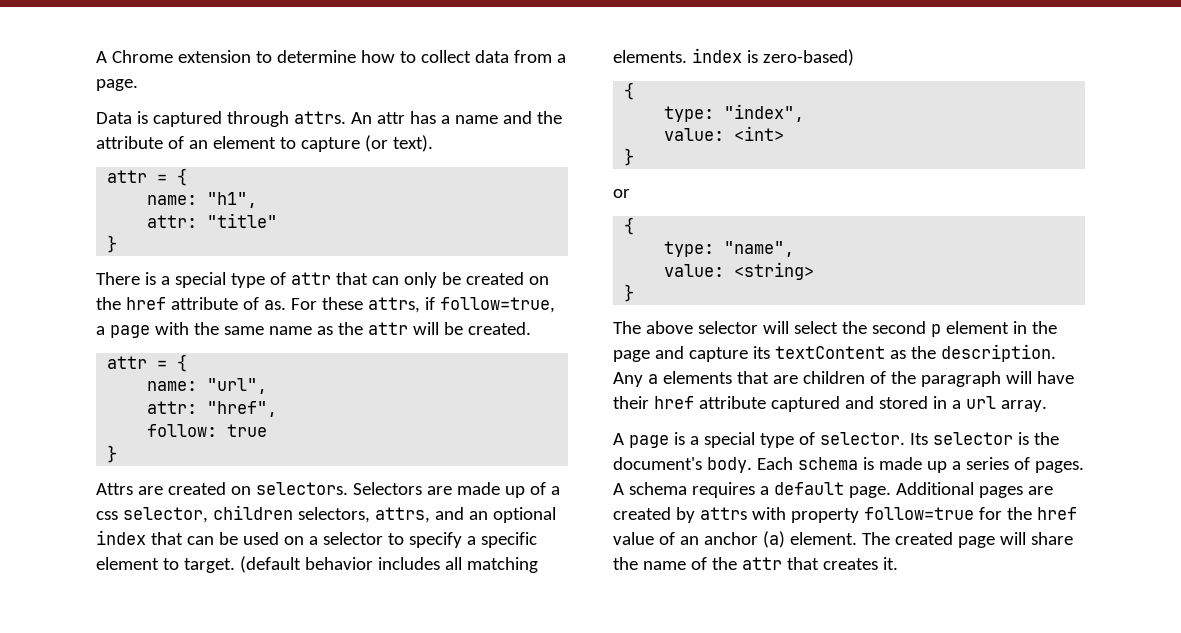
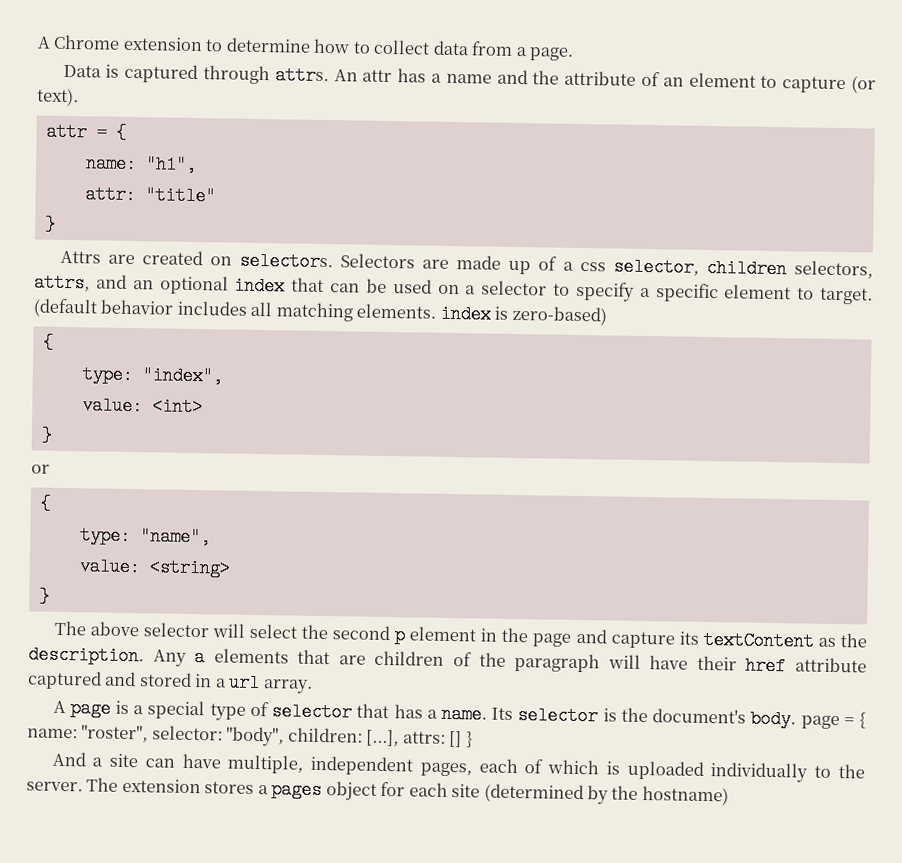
- There is a special type of attr that can only be created on the href attribute of as. For these attrs, if follow=true, a page with the same name as the attr will be created.
- attr = {
- name: "url",
- attr: "href",
- follow: true
- }
- A page is a special type of selector.
+ A page is a special type of selector that has a name.
- Its selector is the document's body. Each schema is made up a series of pages. A schema requires a default page. Additional pages are created by attrs with property follow=true for the href value of an anchor (a) element. The created page will share the name of the attr that creates it.
+ Its selector is the document's body. page = { name: "roster", selector: "body", children: [...], attrs: [] }
+ And a site can have multiple, independent pages, each of which is uploaded individually to the server. The extension stores a pages object for each site (determined by the hostname)

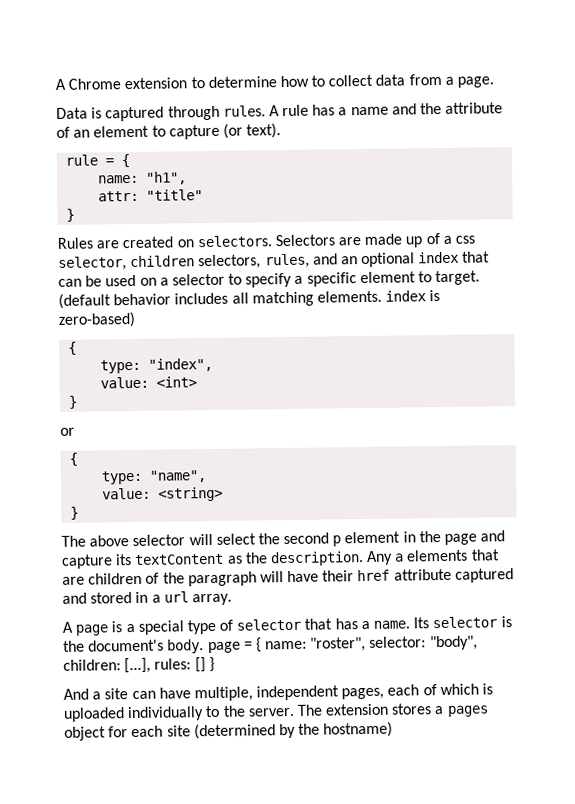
- Data is captured through attrs. An attr has a name and the attribute of an element to capture (or text).
+ Data is captured through rules. A rule has a name and the attribute of an element to capture (or text).
- attr = {
+ rule = {
- Attrs are created on selectors.
+ Rules are created on selectors.
- Selectors are made up of a css selector, children selectors, attrs, and an optional index that can be used on a selector to specify a specific element to target.
+ Selectors are made up of a css selector, children selectors, rules, and an optional index that can be used on a selector to specify a specific element to target.
- Its selector is the document's body. page = { name: "roster", selector: "body", children: [...], attrs: [] }
+ Its selector is the document's body. page = { name: "roster", selector: "body", children: [...], rules: [] }

